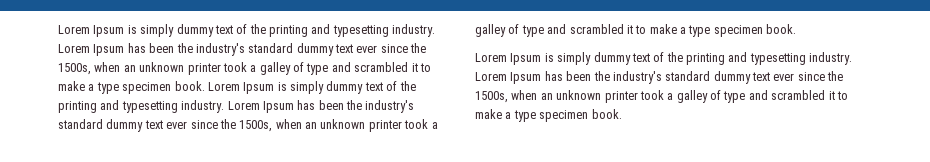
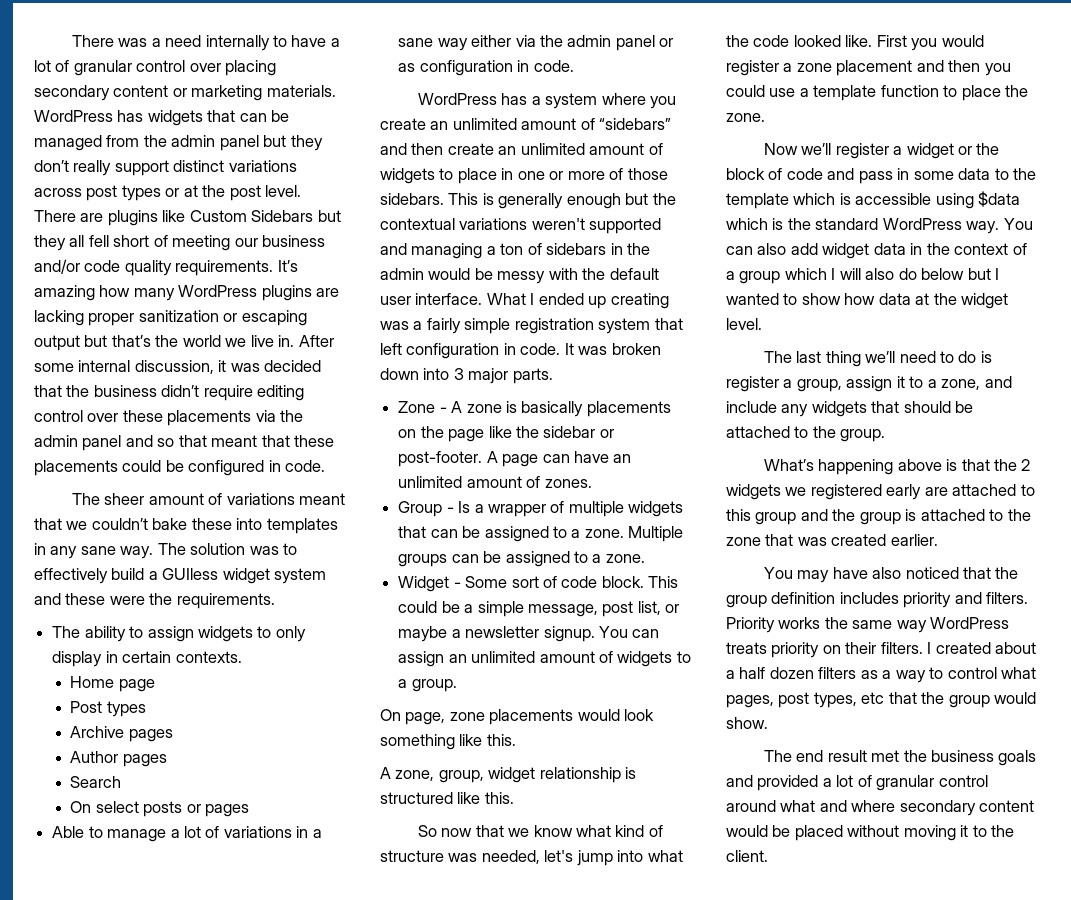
- Lorem Ipsum is simply dummy text of the printing and typesetting industry. Lorem Ipsum has been the industry's standard dummy text ever since the 1500s, when an unknown printer took a galley of type and scrambled it to make a type specimen book. Lorem Ipsum is simply dummy text of the printing and typesetting industry. Lorem Ipsum has been the industry's standard dummy text ever since the 1500s, when an unknown printer took a galley of type and scrambled it to make a type specimen book.
- Lorem Ipsum is simply dummy text of the printing and typesetting industry. Lorem Ipsum has been the industry's standard dummy text ever since the 1500s, when an unknown printer took a galley of type and scrambled it to make a type specimen book.
+ There was a need internally to have a lot of granular control over placing secondary content or marketing materials. WordPress has widgets that can be managed from the admin panel but they don’t really support distinct variations across post types or at the post level. There are plugins like Custom Sidebars but they all fell short of meeting our business and/or code quality requirements. It’s amazing how many WordPress plugins are lacking proper sanitization or escaping output but that’s the world we live in. After some internal discussion, it was decided that the business didn’t require editing control over these placements via the admin panel and so that meant that these placements could be configured in code.
+ The sheer amount of variations meant that we couldn’t bake these into templates in any sane way. The solution was to effectively build a GUIless widget system and these were the requirements.
+ The ability to assign widgets to only display in certain contexts.
+ Home page
+ Post types
+ Archive pages
+ Author pages
+ Search
+ On select posts or pages
+ Able to manage a lot of variations in a sane way either via the admin panel or as configuration in code.
+ WordPress has a system where you create an unlimited amount of “sidebars” and then create an unlimited amount of widgets to place in one or more of those sidebars. This is generally enough but the contextual variations weren't supported and managing a ton of sidebars in the admin would be messy with the default user interface. What I ended up creating was a fairly simple registration system that left configuration in code. It was broken down into 3 major parts.
+ Zone - A zone is basically placements on the page like the sidebar or post-footer. A page can have an unlimited amount of zones.
+ Group - Is a wrapper of multiple widgets that can be assigned to a zone. Multiple groups can be assigned to a zone.
+ Widget - Some sort of code block. This could be a simple message, post list, or maybe a newsletter signup. You can assign an unlimited amount of widgets to a group.
+ On page, zone placements would look something like this.
+ A zone, group, widget relationship is structured like this.
+ So now that we know what kind of structure was needed, let's jump into what the code looked like. First you would register a zone placement and then you could use a template function to place the zone.
+ Now we’ll register a widget or the block of code and pass in some data to the template which is accessible using $data which is the standard WordPress way. You can also add widget data in the context of a group which I will also do below but I wanted to show how data at the widget level.
+ The last thing we’ll need to do is register a group, assign it to a zone, and include any widgets that should be attached to the group.
+ What’s happening above is that the 2 widgets we registered early are attached to this group and the group is attached to the zone that was created earlier.
+ You may have also noticed that the group definition includes priority and filters. Priority works the same way WordPress treats priority on their filters. I created about a half dozen filters as a way to control what pages, post types, etc that the group would show.
+ The end result met the business goals and provided a lot of granular control around what and where secondary content would be placed without moving it to the client.

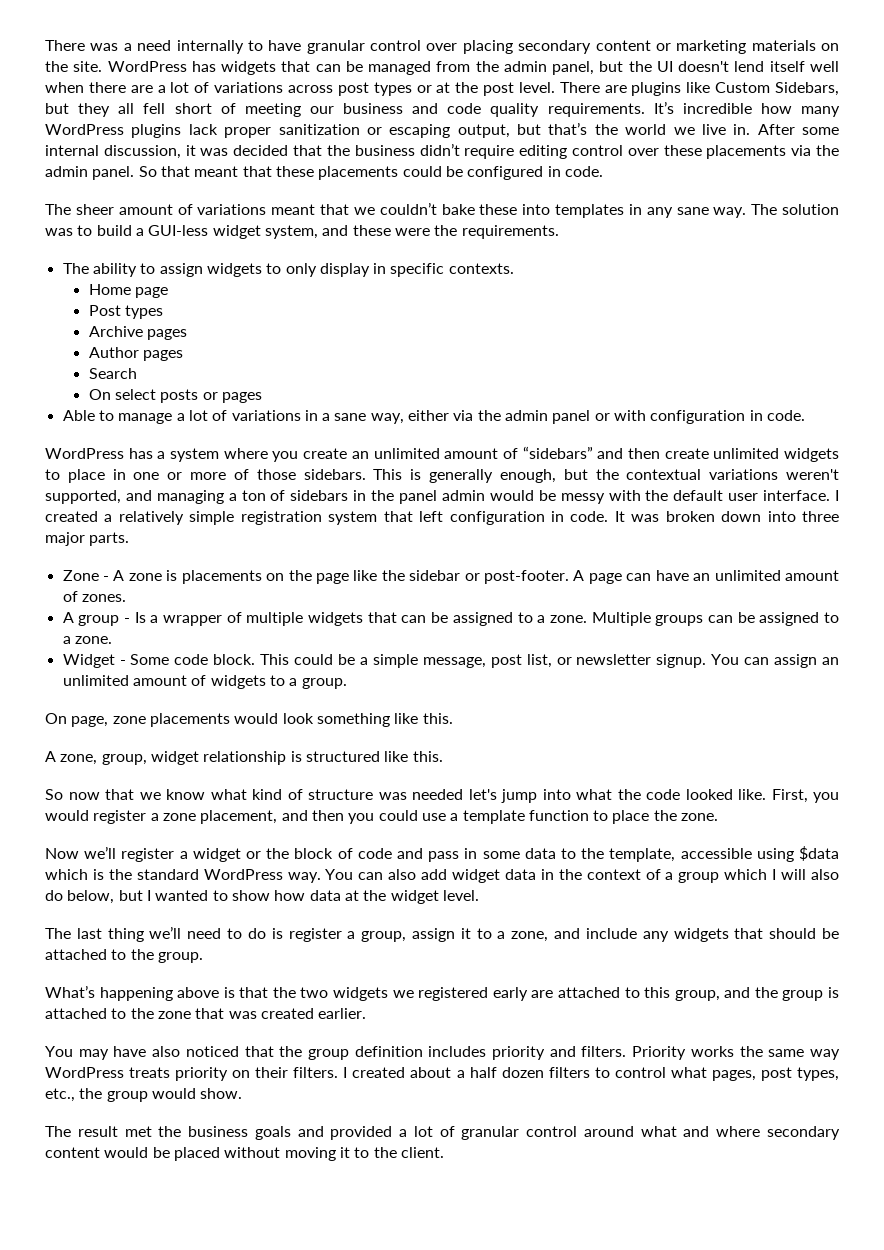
- There was a need internally to have a lot of granular control over placing secondary content or marketing materials.
+ There was a need internally to have granular control over placing secondary content or marketing materials on the site.
- WordPress has widgets that can be managed from the admin panel but they don’t really support distinct variations across post types or at the post level.
+ WordPress has widgets that can be managed from the admin panel, but the UI doesn't lend itself well when there are a lot of variations across post types or at the post level.
- There are plugins like Custom Sidebars but they all fell short of meeting our business and/or code quality requirements.
+ There are plugins like Custom Sidebars, but they all fell short of meeting our business and code quality requirements.
- It’s amazing how many WordPress plugins are lacking proper sanitization or escaping output but that’s the world we live in.
+ It’s incredible how many WordPress plugins lack proper sanitization or escaping output, but that’s the world we live in.
- After some internal discussion, it was decided that the business didn’t require editing control over these placements via the admin panel and so that meant that these placements could be configured in code.
+ After some internal discussion, it was decided that the business didn’t require editing control over these placements via the admin panel. So that meant that these placements could be configured in code.
- The solution was to effectively build a GUIless widget system and these were the requirements.
+ The solution was to build a GUI-less widget system, and these were the requirements.
- The ability to assign widgets to only display in certain contexts.
+ The ability to assign widgets to only display in specific contexts.
- Able to manage a lot of variations in a sane way either via the admin panel or as configuration in code.
+ Able to manage a lot of variations in a sane way, either via the admin panel or with configuration in code.
- WordPress has a system where you create an unlimited amount of “sidebars” and then create an unlimited amount of widgets to place in one or more of those sidebars.
+ WordPress has a system where you create an unlimited amount of “sidebars” and then create unlimited widgets to place in one or more of those sidebars.
- This is generally enough but the contextual variations weren't supported and managing a ton of sidebars in the admin would be messy with the default user interface.
+ This is generally enough, but the contextual variations weren't supported, and managing a ton of sidebars in the panel admin would be messy with the default user interface.
- What I ended up creating was a fairly simple registration system that left configuration in code.
+ I created a relatively simple registration system that left configuration in code.
- It was broken down into 3 major parts.
+ It was broken down into three major parts.
- Zone - A zone is basically placements on the page like the sidebar or post-footer.
+ Zone - A zone is placements on the page like the sidebar or post-footer.
- Group - Is a wrapper of multiple widgets that can be assigned to a zone.
+ A group - Is a wrapper of multiple widgets that can be assigned to a zone.
- Widget - Some sort of code block.
+ Widget - Some code block.
- This could be a simple message, post list, or maybe a newsletter signup.
+ This could be a simple message, post list, or newsletter signup.
- So now that we know what kind of structure was needed, let's jump into what the code looked like.
+ So now that we know what kind of structure was needed let's jump into what the code looked like.
- First you would register a zone placement and then you could use a template function to place the zone.
+ First, you would register a zone placement, and then you could use a template function to place the zone.
- Now we’ll register a widget or the block of code and pass in some data to the template which is accessible using $data which is the standard WordPress way.
+ Now we’ll register a widget or the block of code and pass in some data to the template, accessible using $data which is the standard WordPress way.
- You can also add widget data in the context of a group which I will also do below but I wanted to show how data at the widget level.
+ You can also add widget data in the context of a group which I will also do below, but I wanted to show how data at the widget level.
- What’s happening above is that the 2 widgets we registered early are attached to this group and the group is attached to the zone that was created earlier.
+ What’s happening above is that the two widgets we registered early are attached to this group, and the group is attached to the zone that was created earlier.
- I created about a half dozen filters as a way to control what pages, post types, etc that the group would show.
+ I created about a half dozen filters to control what pages, post types, etc., the group would show.
- The end result met the business goals and provided a lot of granular control around what and where secondary content would be placed without moving it to the client.
+ The result met the business goals and provided a lot of granular control around what and where secondary content would be placed without moving it to the client.

